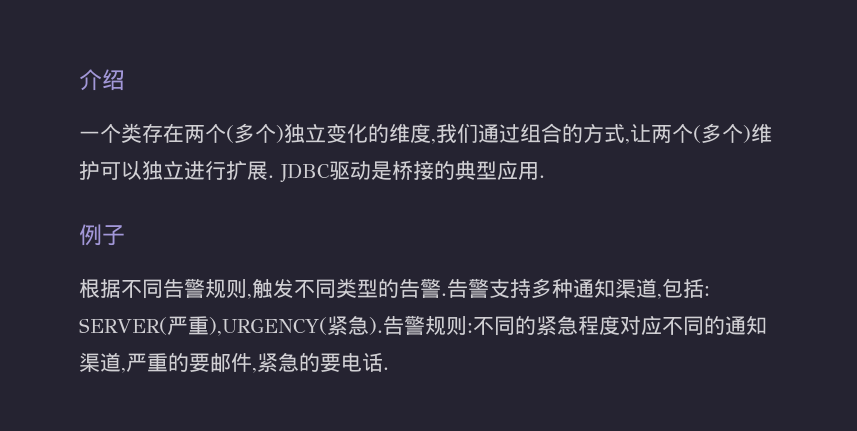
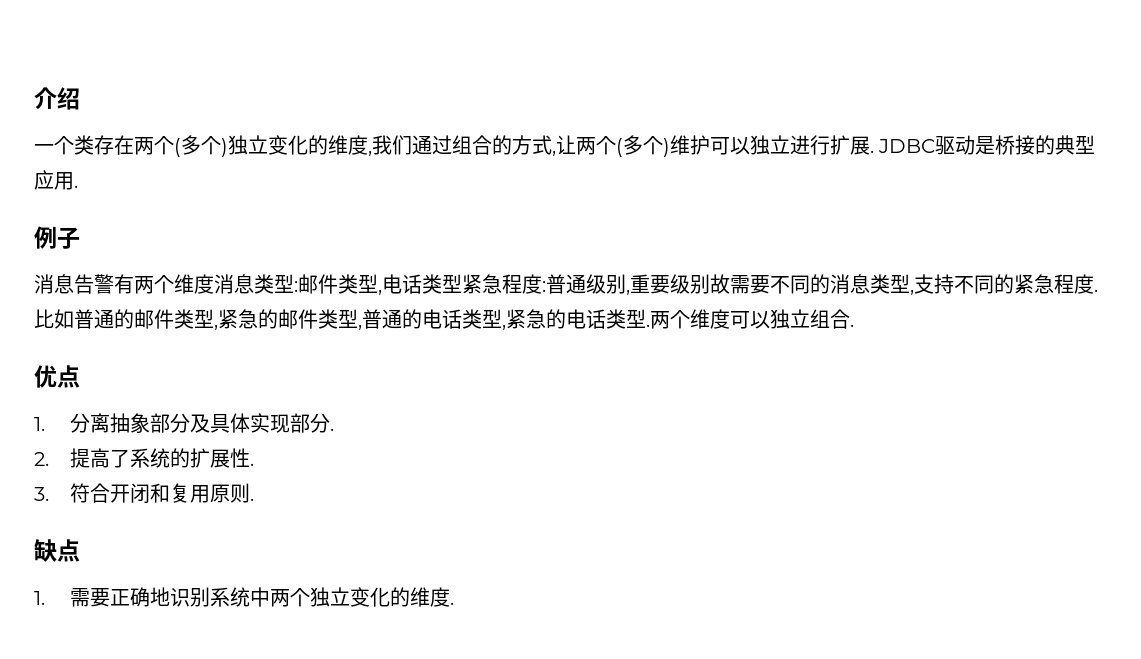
- 根据不同告警规则,触发不同类型的告警.告警支持多种通知渠道,包括: SERVER(严重),URGENCY(紧急).告警规则:不同的紧急程度对应不同的通知渠道,严重的要邮件,紧急的要电话.
+ 消息告警有两个维度消息类型:邮件类型,电话类型紧急程度:普通级别,重要级别故需要不同的消息类型,支持不同的紧急程度.比如普通的邮件类型,紧急的邮件类型,普通的电话类型,紧急的电话类型.两个维度可以独立组合.
+ 优点
+ 1.分离抽象部分及具体实现部分.
+ 2.提高了系统的扩展性.
+ 3.符合开闭和复用原则.
+ 缺点
+ 1.需要正确地识别系统中两个独立变化的维度.

